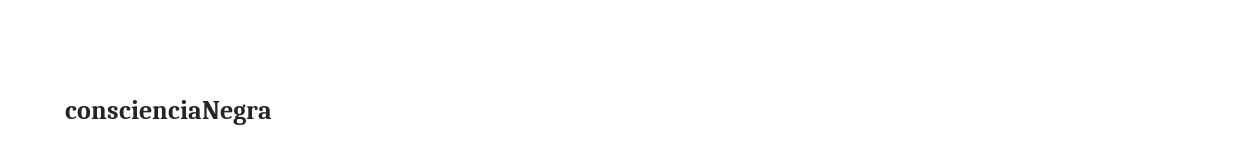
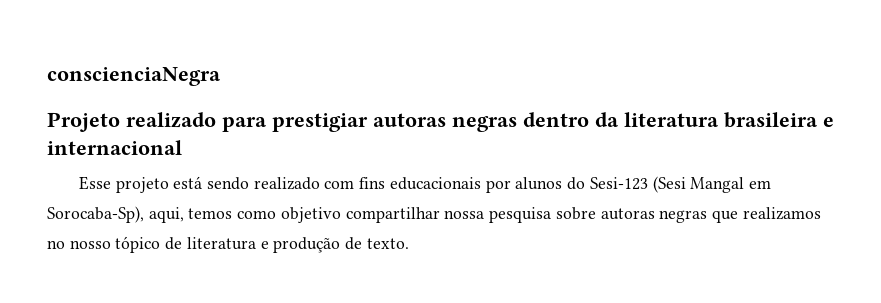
+ Projeto realizado para prestigiar autoras negras dentro da literatura brasileira e internacional
+ Esse projeto está sendo realizado com fins educacionais por alunos do Sesi-123 (Sesi Mangal em Sorocaba-Sp), aqui, temos como objetivo compartilhar nossa pesquisa sobre autoras negras que realizamos no nosso tópico de literatura e produção de texto.

